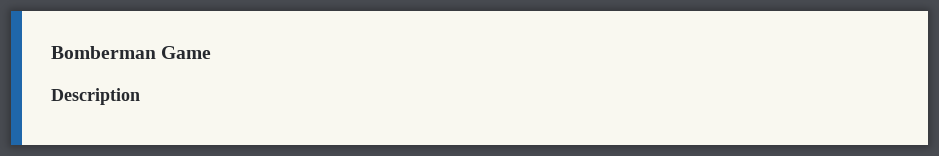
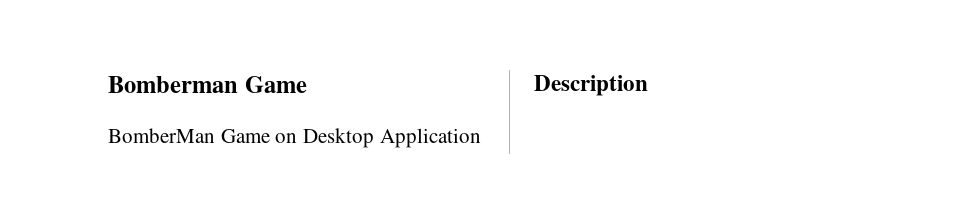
+ BomberMan Game on Desktop Application

